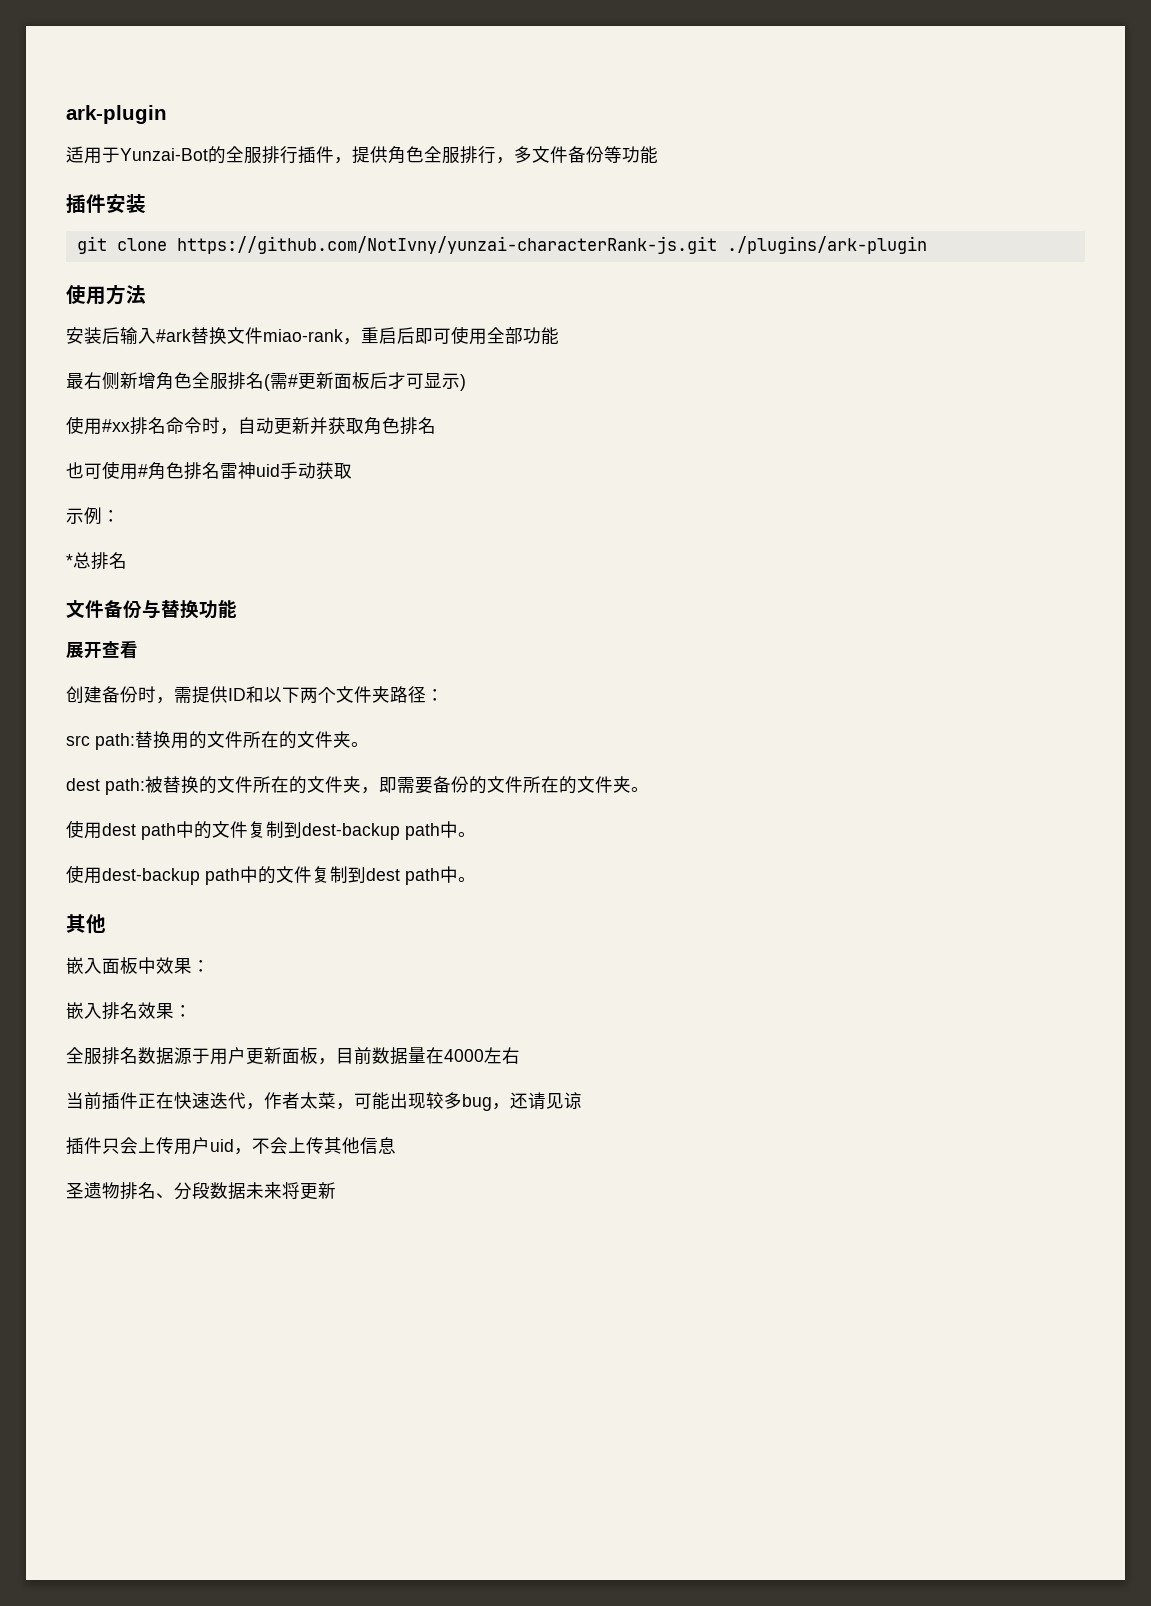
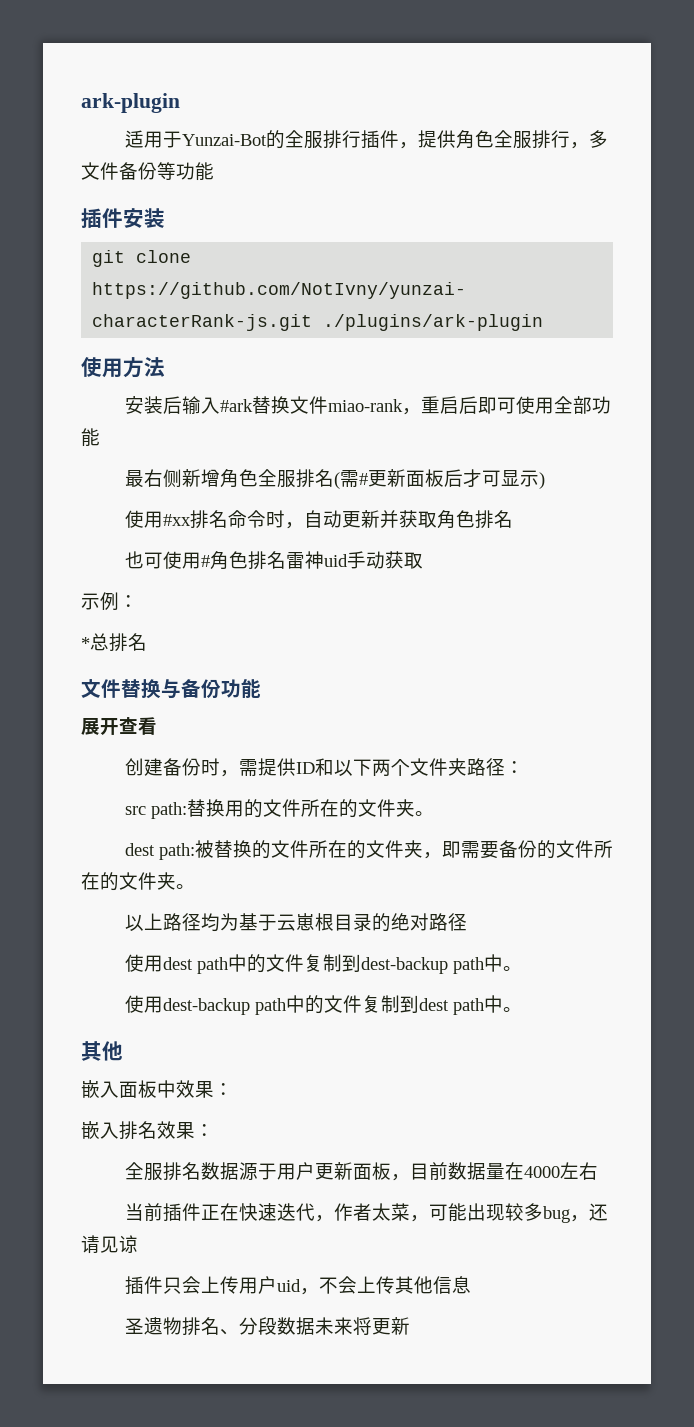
- 文件备份与替换功能
+ 文件替换与备份功能
+ 以上路径均为基于云崽根目录的绝对路径

